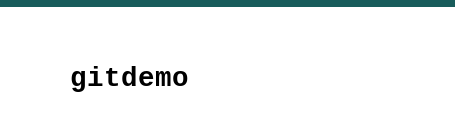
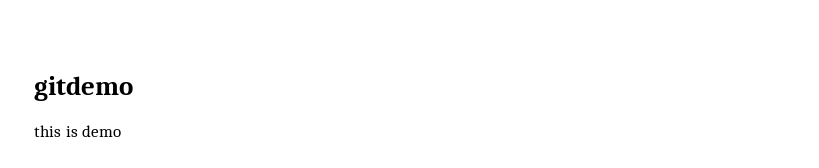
+ this is demo

